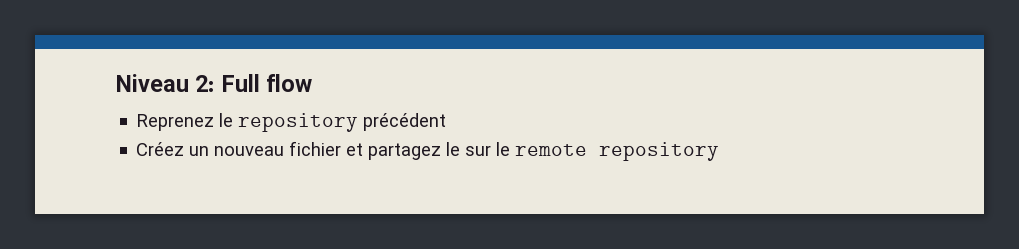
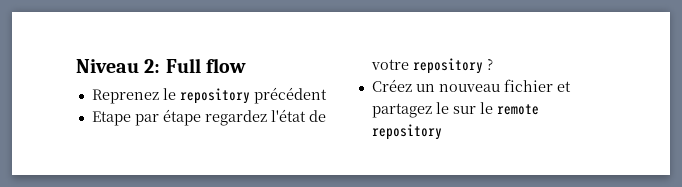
+ Etape par étape regardez l'état de votre repository ?

